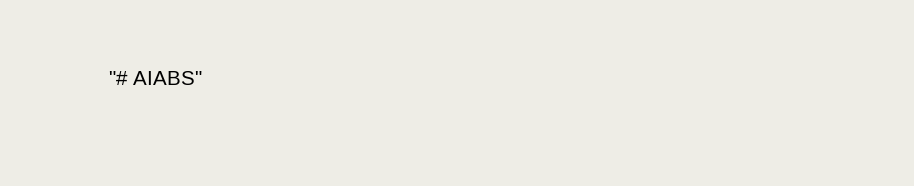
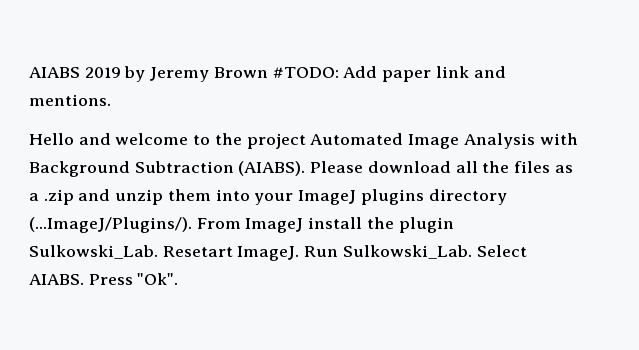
- "# AIABS"
+ AIABS 2019 by Jeremy Brown #TODO: Add paper link and mentions.
+ Hello and welcome to the project Automated Image Analysis with Background Subtraction (AIABS). Please download all the files as a .zip and unzip them into your ImageJ plugins directory (...ImageJ/Plugins/). From ImageJ install the plugin Sulkowski_Lab. Resetart ImageJ. Run Sulkowski_Lab. Select AIABS. Press "Ok".

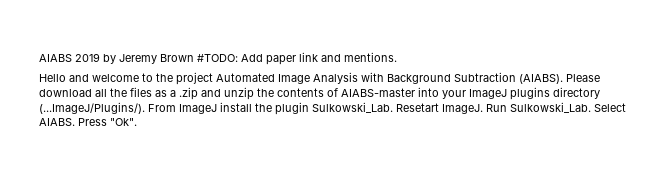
- Please download all the files as a .zip and unzip them into your ImageJ plugins directory (...ImageJ/Plugins/). From ImageJ install the plugin Sulkowski_Lab.
+ Please download all the files as a .zip and unzip the contents of AIABS-master into your ImageJ plugins directory (...ImageJ/Plugins/). From ImageJ install the plugin Sulkowski_Lab.

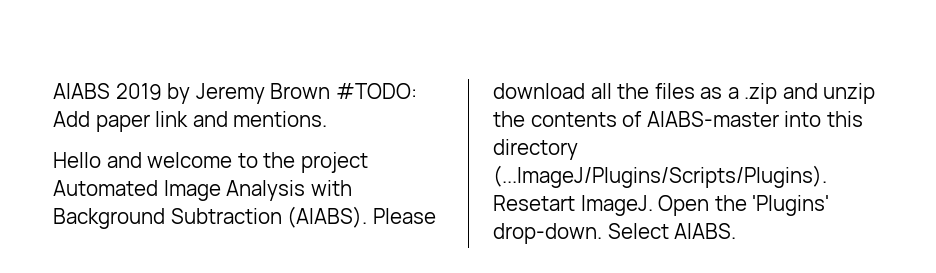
- Please download all the files as a .zip and unzip the contents of AIABS-master into your ImageJ plugins directory (...ImageJ/Plugins/). From ImageJ install the plugin Sulkowski_Lab. Resetart ImageJ. Run Sulkowski_Lab. Select AIABS. Press "Ok".
+ Please download all the files as a .zip and unzip the contents of AIABS-master into this directory (...ImageJ/Plugins/Scripts/Plugins). Resetart ImageJ. Open the 'Plugins' drop-down. Select AIABS.

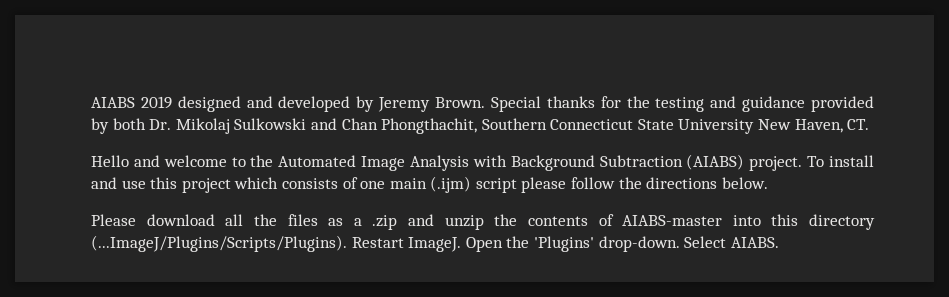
- AIABS 2019 by Jeremy Brown #TODO: Add paper link and mentions.
+ AIABS 2019 designed and developed by Jeremy Brown. Special thanks for the testing and guidance provided by both Dr. Mikolaj Sulkowski and Chan Phongthachit, Southern Connecticut State University New Haven, CT.
- Hello and welcome to the project Automated Image Analysis with Background Subtraction (AIABS). Please download all the files as a .zip and unzip the contents of AIABS-master into this directory (...ImageJ/Plugins/Scripts/Plugins). Resetart ImageJ.
+ Hello and welcome to the Automated Image Analysis with Background Subtraction (AIABS) project. To install and use this project which consists of one main (.ijm) script please follow the directions below.
+ Please download all the files as a .zip and unzip the contents of AIABS-master into this directory (...ImageJ/Plugins/Scripts/Plugins). Restart ImageJ.

